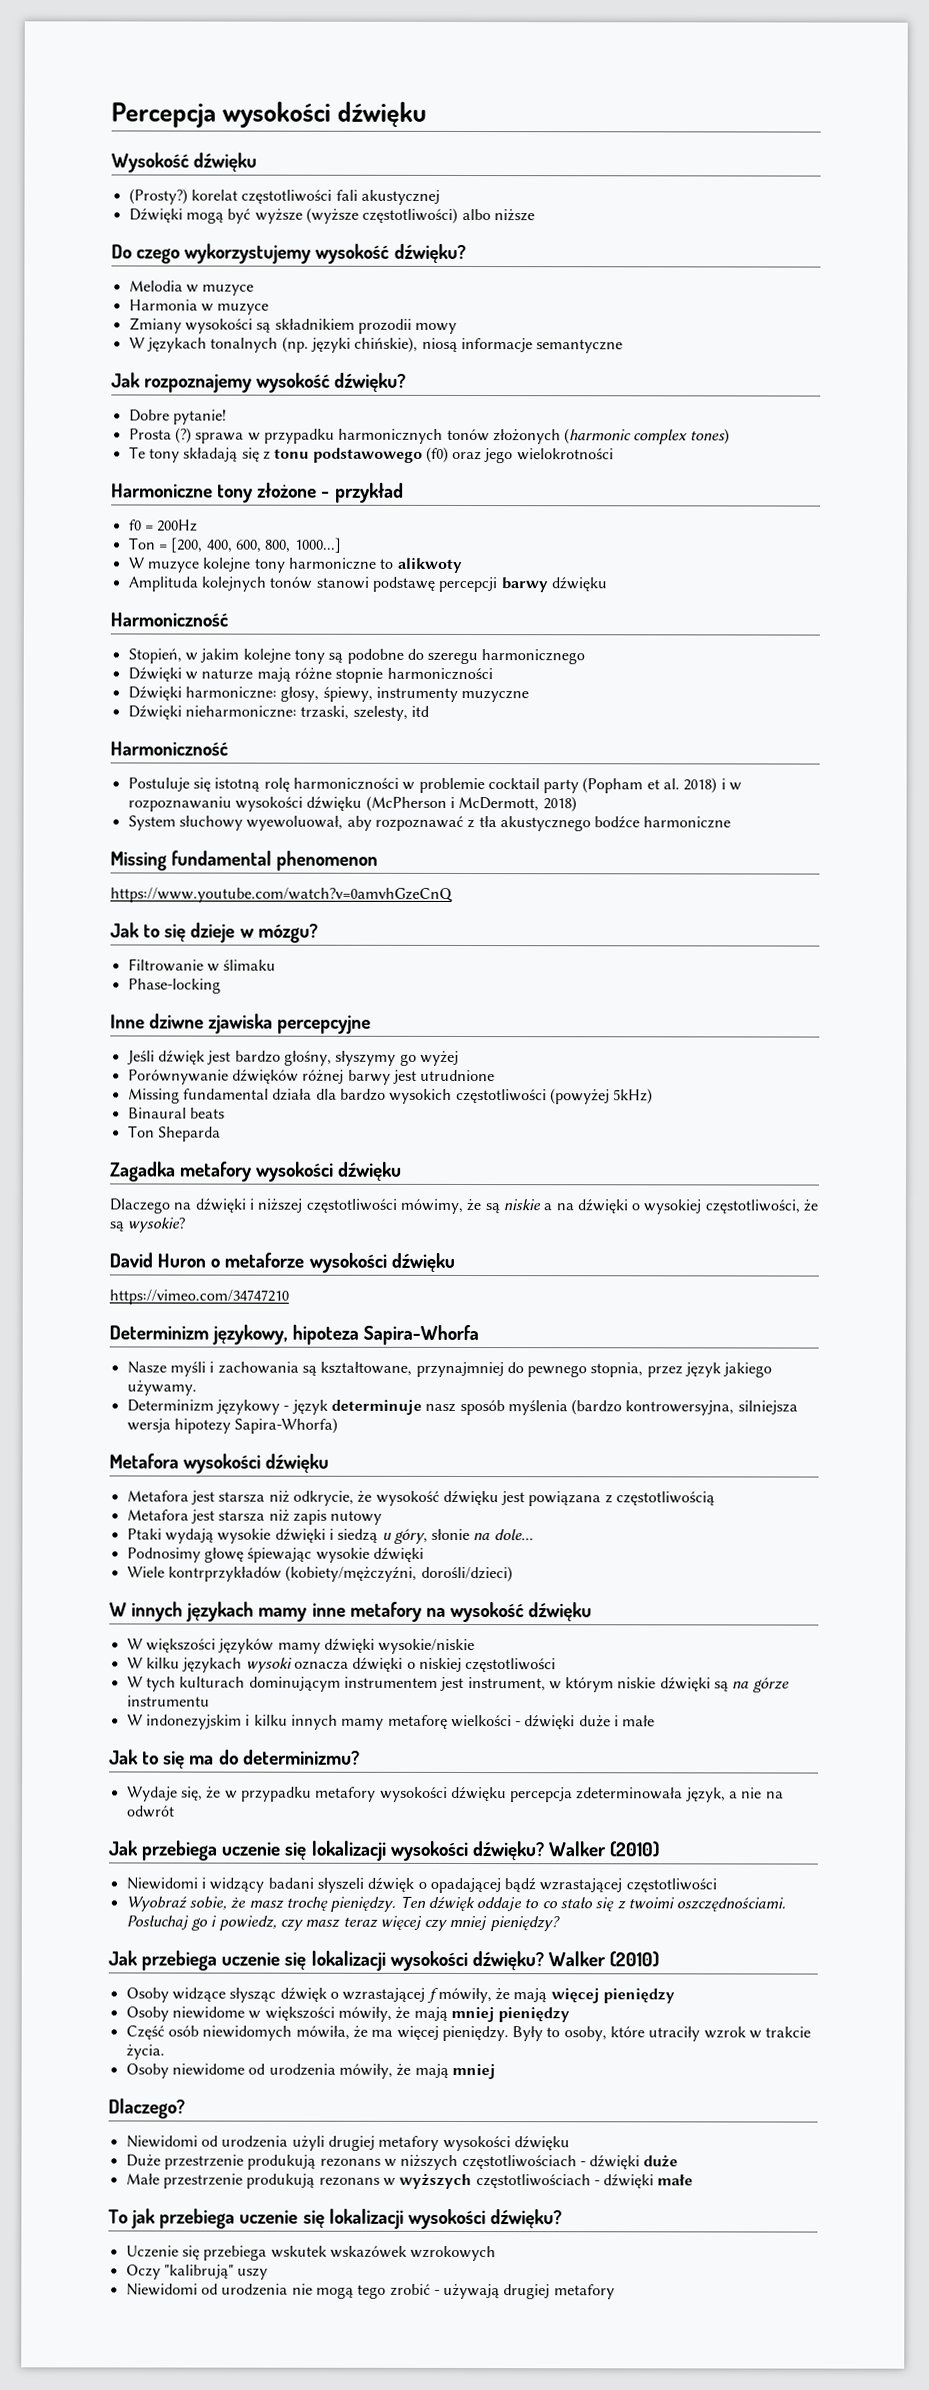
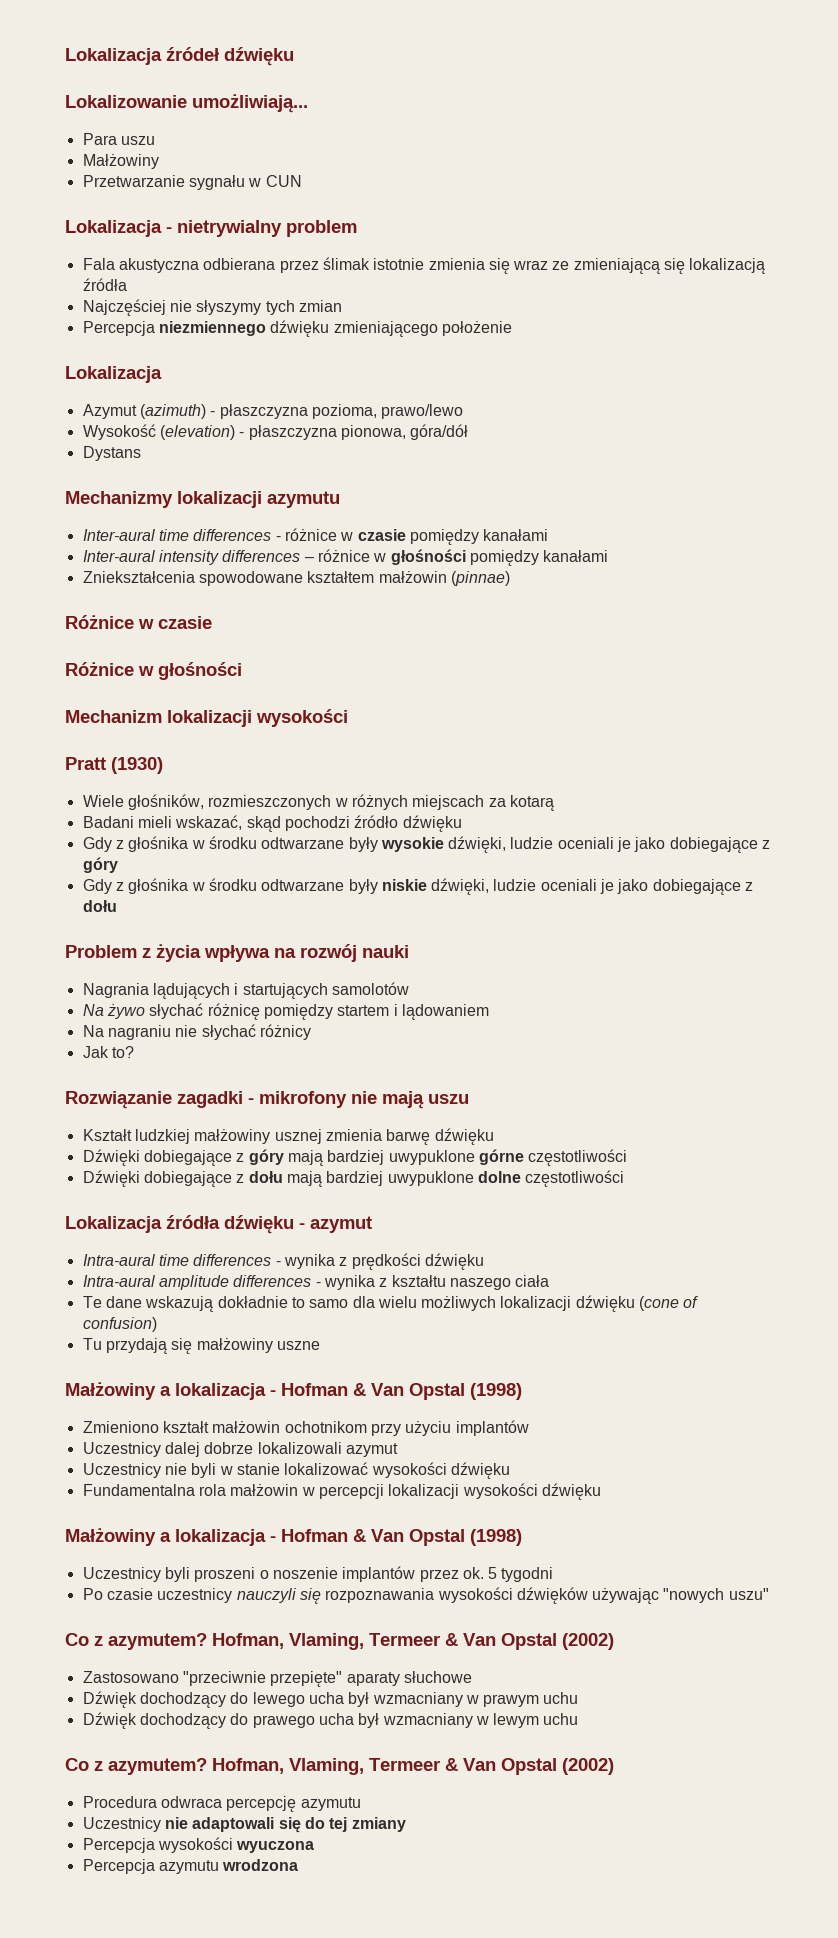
- Percepcja wysokości dźwięku
- Wysokość dźwięku
- (Prosty?) korelat częstotliwości fali akustycznej
- Dźwięki mogą być wyższe (wyższe częstotliwości) albo niższe
- Do czego wykorzystujemy wysokość dźwięku?
- Melodia w muzyce
- Harmonia w muzyce
- Zmiany wysokości są składnikiem prozodii mowy
- W językach tonalnych (np. języki chińskie), niosą informacje semantyczne
- Jak rozpoznajemy wysokość dźwięku?
- Dobre pytanie!
- Prosta (?) sprawa w przypadku harmonicznych tonów złożonych (harmonic complex tones)
- Te tony składają się z tonu podstawowego (f0) oraz jego wielokrotności
- Harmoniczne tony złożone - przykład
- f0 = 200Hz
- Ton = [200, 400, 600, 800, 1000...]
- W muzyce kolejne tony harmoniczne to alikwoty
- Amplituda kolejnych tonów stanowi podstawę percepcji barwy dźwięku
- Harmoniczność
- Stopień, w jakim kolejne tony są podobne do szeregu harmonicznego
- Dźwięki w naturze mają różne stopnie harmoniczności
- Dźwięki harmoniczne: głosy, śpiewy, instrumenty muzyczne
- Dźwięki nieharmoniczne: trzaski, szelesty, itd
- Harmoniczność
- Postuluje się istotną rolę harmoniczności w problemie cocktail party (Popham et al. 2018) i w rozpoznawaniu wysokości dźwięku (McPherson i McDermott, 2018)
- System słuchowy wyewoluował, aby rozpoznawać z tła akustycznego bodźce harmoniczne
- Missing fundamental phenomenon
- https://www.youtube.com/watch?v=0amvhGzeCnQ
- Jak to się dzieje w mózgu?
- Filtrowanie w ślimaku
- Phase-locking
- Inne dziwne zjawiska percepcyjne
- Jeśli dźwięk jest bardzo głośny, słyszymy go wyżej
- Porównywanie dźwięków różnej barwy jest utrudnione
- Missing fundamental działa dla bardzo wysokich częstotliwości (powyżej 5kHz)
- Binaural beats
- Ton Sheparda
- Zagadka metafory wysokości dźwięku
- Dlaczego na dźwięki i niższej częstotliwości mówimy, że są niskie a na dźwięki o wysokiej częstotliwości, że są wysokie?
- David Huron o metaforze wysokości dźwięku
- https://vimeo.com/34747210
- Determinizm językowy, hipoteza Sapira-Whorfa
- Nasze myśli i zachowania są kształtowane, przynajmniej do pewnego stopnia, przez język jakiego używamy.
- Determinizm językowy - język determinuje nasz sposób myślenia (bardzo kontrowersyjna, silniejsza wersja hipotezy Sapira-Whorfa)
- Metafora wysokości dźwięku
- Metafora jest starsza niż odkrycie, że wysokość dźwięku jest powiązana z częstotliwością
- Metafora jest starsza niż zapis nutowy
- Ptaki wydają wysokie dźwięki i siedzą u góry, słonie na dole...
- Podnosimy głowę śpiewając wysokie dźwięki
- Wiele kontrprzykładów (kobiety/mężczyźni, dorośli/dzieci)
- W innych językach mamy inne metafory na wysokość dźwięku
- W większości języków mamy dźwięki wysokie/niskie
- W kilku językach wysoki oznacza dźwięki o niskiej częstotliwości
- W tych kulturach dominującym instrumentem jest instrument, w którym niskie dźwięki są na górze instrumentu
- W indonezyjskim i kilku innych mamy metaforę wielkości - dźwięki duże i małe
- Jak to się ma do determinizmu?
- Wydaje się, że w przypadku metafory wysokości dźwięku percepcja zdeterminowała język, a nie na odwrót
- Jak przebiega uczenie się lokalizacji wysokości dźwięku? Walker (2010)
- Niewidomi i widzący badani słyszeli dźwięk o opadającej bądź wzrastającej częstotliwości
- Wyobraź sobie, że masz trochę pieniędzy. Ten dźwięk oddaje to co stało się z twoimi oszczędnościami. Posłuchaj go i powiedz, czy masz teraz więcej czy mniej pieniędzy?
- Jak przebiega uczenie się lokalizacji wysokości dźwięku? Walker (2010)
- Osoby widzące słysząc dźwięk o wzrastającej f mówiły, że mają więcej pieniędzy
- Osoby niewidome w większości mówiły, że mają mniej pieniędzy
- Część osób niewidomych mówiła, że ma więcej pieniędzy. Były to osoby, które utraciły wzrok w trakcie życia.
- Osoby niewidome od urodzenia mówiły, że mają mniej
- Dlaczego?
- Niewidomi od urodzenia użyli drugiej metafory wysokości dźwięku
- Duże przestrzenie produkują rezonans w niższych częstotliwościach - dźwięki duże
- Małe przestrzenie produkują rezonans w wyższych częstotliwościach - dźwięki małe
- To jak przebiega uczenie się lokalizacji wysokości dźwięku?
- Uczenie się przebiega wskutek wskazówek wzrokowych
- Oczy "kalibrują" uszy
- Niewidomi od urodzenia nie mogą tego zrobić - używają drugiej metafory
+ Lokalizacja źródeł dźwięku
+ Lokalizowanie umożliwiają...
+ Para uszu
+ Małżowiny
+ Przetwarzanie sygnału w CUN
+ Lokalizacja - nietrywialny problem
+ Fala akustyczna odbierana przez ślimak istotnie zmienia się wraz ze zmieniającą się lokalizacją źródła
+ Najczęściej nie słyszymy tych zmian
+ Percepcja niezmiennego dźwięku zmieniającego położenie
+ Lokalizacja
+ Azymut (azimuth) - płaszczyzna pozioma, prawo/lewo
+ Wysokość (elevation) - płaszczyzna pionowa, góra/dół
+ Dystans
+ Mechanizmy lokalizacji azymutu
+ Inter-aural time differences - różnice w czasie pomiędzy kanałami
+ Inter-aural intensity differences – różnice w głośności pomiędzy kanałami
+ Zniekształcenia spowodowane kształtem małżowin (pinnae)
+ Różnice w czasie
+ Różnice w głośności
+ Mechanizm lokalizacji wysokości
+ Pratt (1930)
+ Wiele głośników, rozmieszczonych w różnych miejscach za kotarą
+ Badani mieli wskazać, skąd pochodzi źródło dźwięku
+ Gdy z głośnika w środku odtwarzane były wysokie dźwięki, ludzie oceniali je jako dobiegające z góry
+ Gdy z głośnika w środku odtwarzane były niskie dźwięki, ludzie oceniali je jako dobiegające z dołu
+ Problem z życia wpływa na rozwój nauki
+ Nagrania lądujących i startujących samolotów
+ Na żywo słychać różnicę pomiędzy startem i lądowaniem
+ Na nagraniu nie słychać różnicy
+ Jak to?
+ Rozwiązanie zagadki - mikrofony nie mają uszu
+ Kształt ludzkiej małżowiny usznej zmienia barwę dźwięku
+ Dźwięki dobiegające z góry mają bardziej uwypuklone górne częstotliwości
+ Dźwięki dobiegające z dołu mają bardziej uwypuklone dolne częstotliwości
+ Lokalizacja źródła dźwięku - azymut
+ Intra-aural time differences - wynika z prędkości dźwięku
+ Intra-aural amplitude differences - wynika z kształtu naszego ciała
+ Te dane wskazują dokładnie to samo dla wielu możliwych lokalizacji dźwięku (cone of confusion)
+ Tu przydają się małżowiny uszne
+ Małżowiny a lokalizacja - Hofman & Van Opstal (1998)
+ Zmieniono kształt małżowin ochotnikom przy użyciu implantów
+ Uczestnicy dalej dobrze lokalizowali azymut
+ Uczestnicy nie byli w stanie lokalizować wysokości dźwięku
+ Fundamentalna rola małżowin w percepcji lokalizacji wysokości dźwięku
+ Małżowiny a lokalizacja - Hofman & Van Opstal (1998)
+ Uczestnicy byli proszeni o noszenie implantów przez ok. 5 tygodni
+ Po czasie uczestnicy nauczyli się rozpoznawania wysokości dźwięków używając "nowych uszu"
+ Co z azymutem? Hofman, Vlaming, Termeer & Van Opstal (2002)
+ Zastosowano "przeciwnie przepięte" aparaty słuchowe
+ Dźwięk dochodzący do lewego ucha był wzmacniany w prawym uchu
+ Dźwięk dochodzący do prawego ucha był wzmacniany w lewym uchu
+ Co z azymutem? Hofman, Vlaming, Termeer & Van Opstal (2002)
+ Procedura odwraca percepcję azymutu
+ Uczestnicy nie adaptowali się do tej zmiany
+ Percepcja wysokości wyuczona
+ Percepcja azymutu wrodzona

